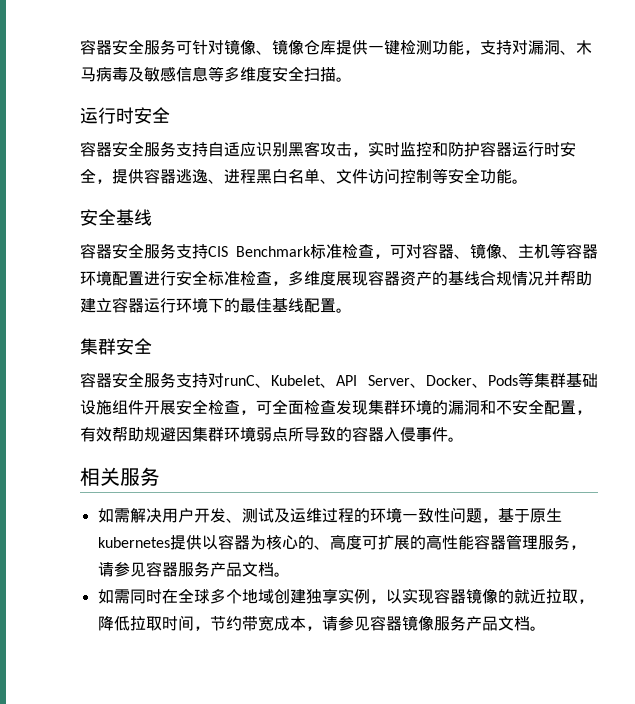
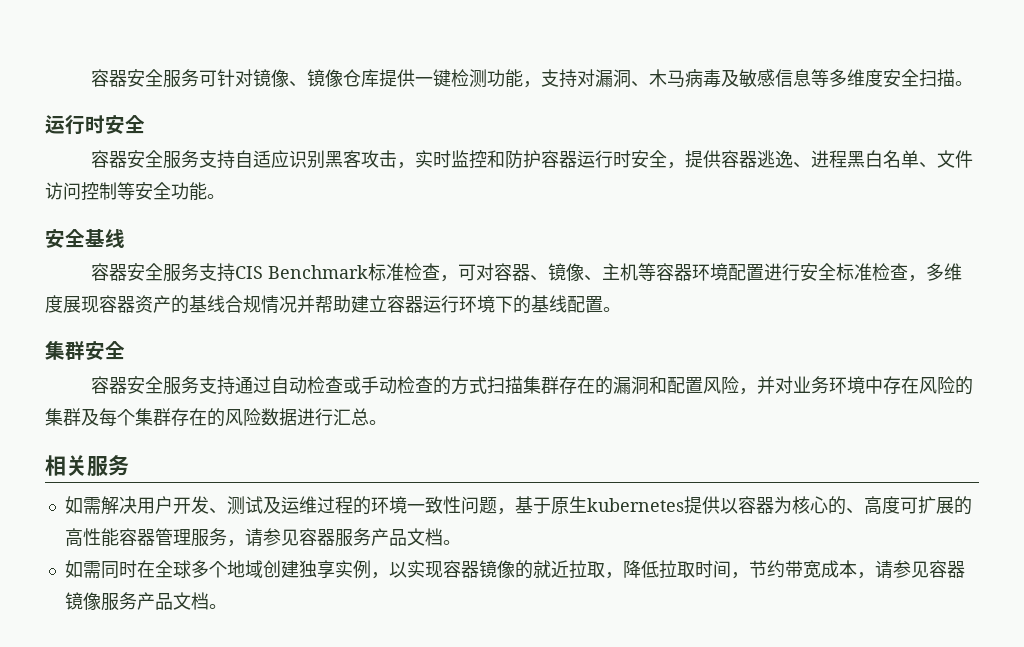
- 容器安全服务支持CIS Benchmark标准检查，可对容器、镜像、主机等容器环境配置进行安全标准检查，多维度展现容器资产的基线合规情况并帮助建立容器运行环境下的最佳基线配置。
+ 容器安全服务支持CIS Benchmark标准检查，可对容器、镜像、主机等容器环境配置进行安全标准检查，多维度展现容器资产的基线合规情况并帮助建立容器运行环境下的基线配置。
- 容器安全服务支持对runC、Kubelet、API Server、Docker、Pods等集群基础设施组件开展安全检查，可全面检查发现集群环境的漏洞和不安全配置，有效帮助规避因集群环境弱点所导致的容器入侵事件。
+ 容器安全服务支持通过自动检查或手动检查的方式扫描集群存在的漏洞和配置风险，并对业务环境中存在风险的集群及每个集群存在的风险数据进行汇总。

